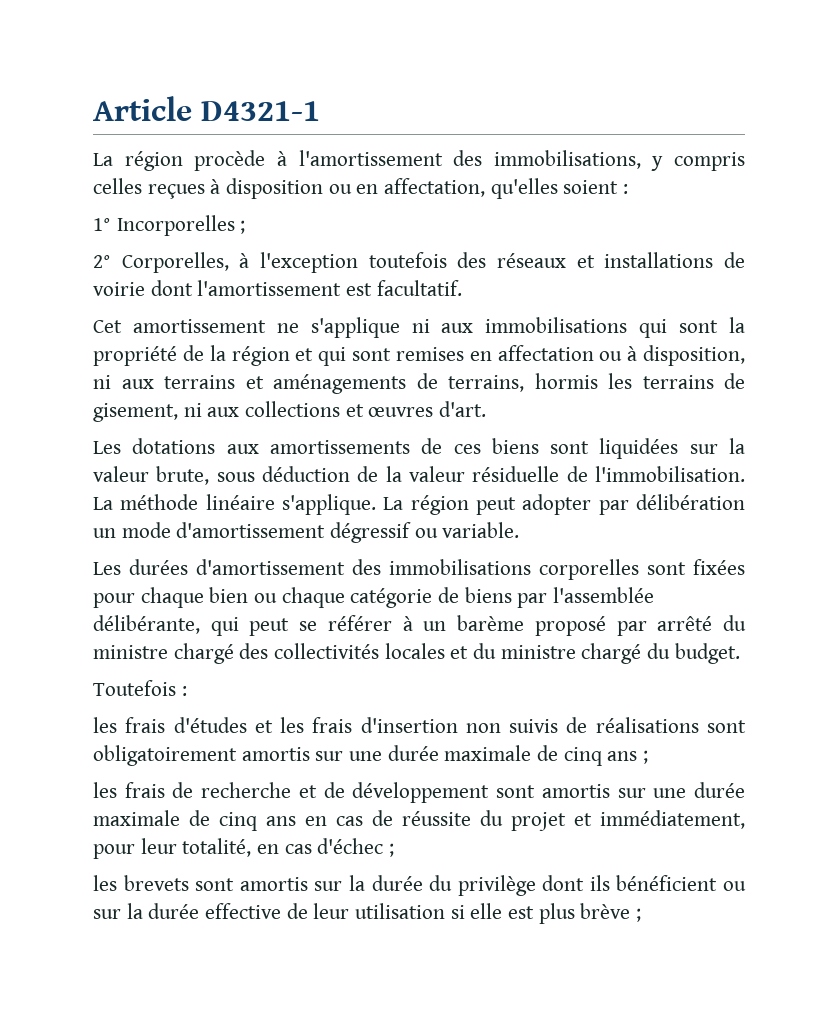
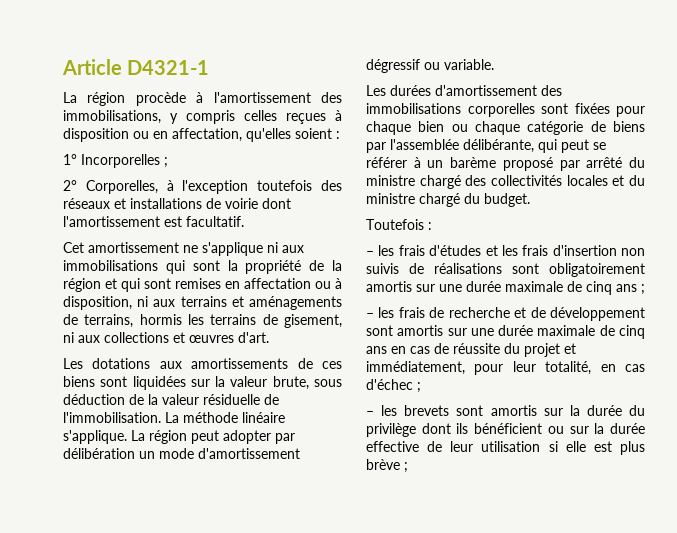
- les frais d'études et les frais d'insertion non suivis de réalisations sont obligatoirement amortis sur une durée maximale de cinq ans ;
+ – les frais d'études et les frais d'insertion non suivis de réalisations sont obligatoirement amortis sur une durée maximale de cinq ans ;
- les frais de recherche et de développement sont amortis sur une durée maximale de cinq ans en cas de réussite du projet et immédiatement, pour leur totalité, en cas d'échec ;
+ – les frais de recherche et de développement sont amortis sur une durée maximale de cinq ans en cas de réussite du projet et immédiatement, pour leur totalité, en cas d'échec ;
- les brevets sont amortis sur la durée du privilège dont ils bénéficient ou sur la durée effective de leur utilisation si elle est plus brève ;
+ – les brevets sont amortis sur la durée du privilège dont ils bénéficient ou sur la durée effective de leur utilisation si elle est plus brève ;

